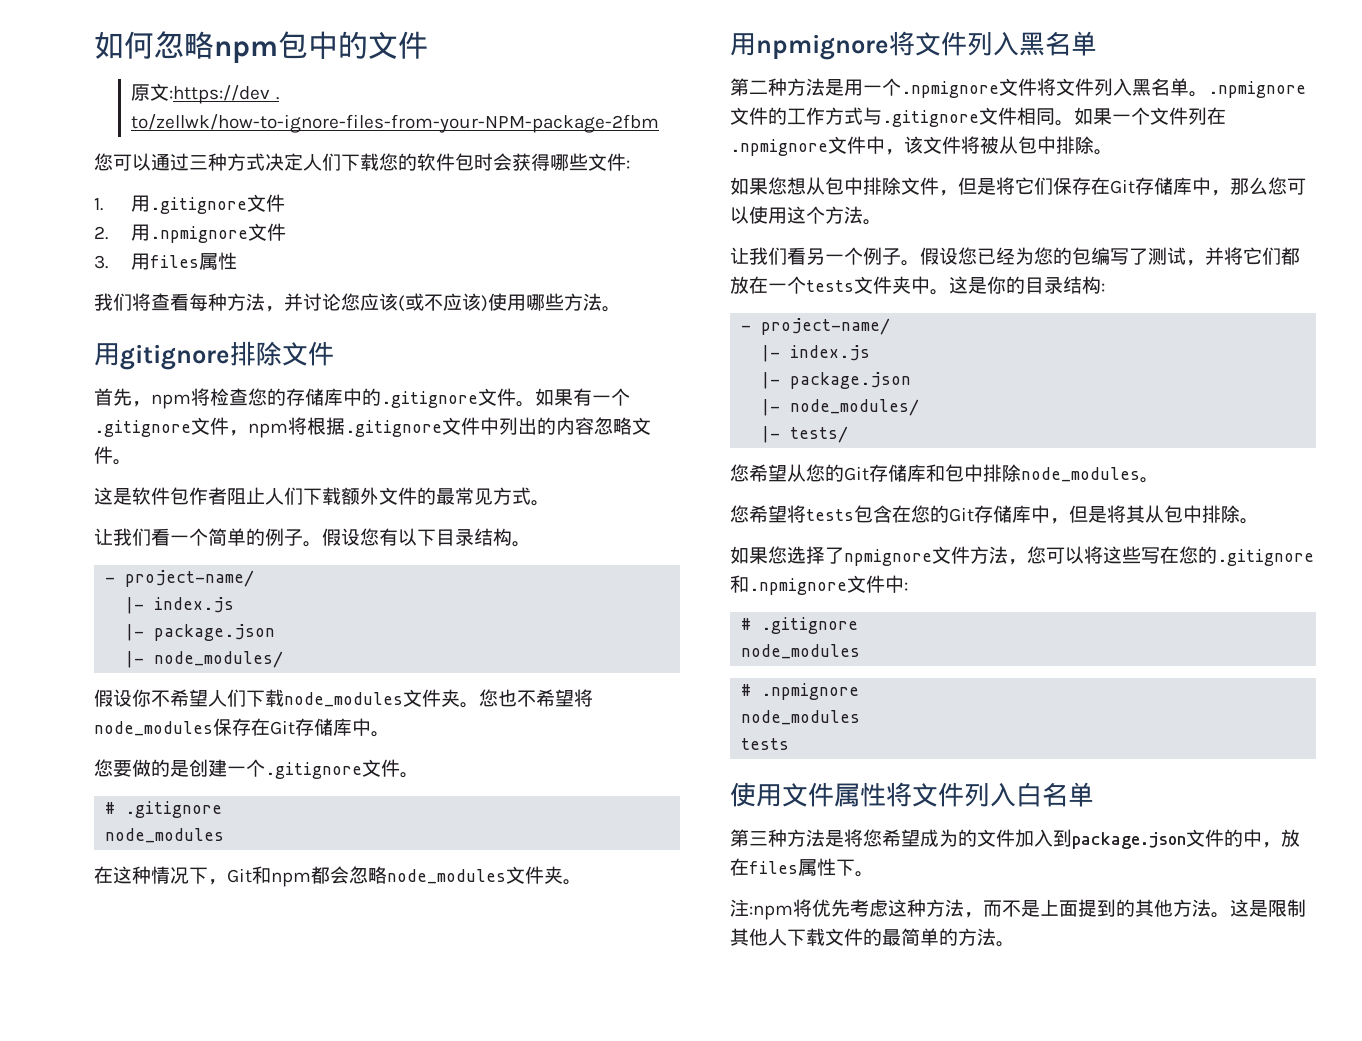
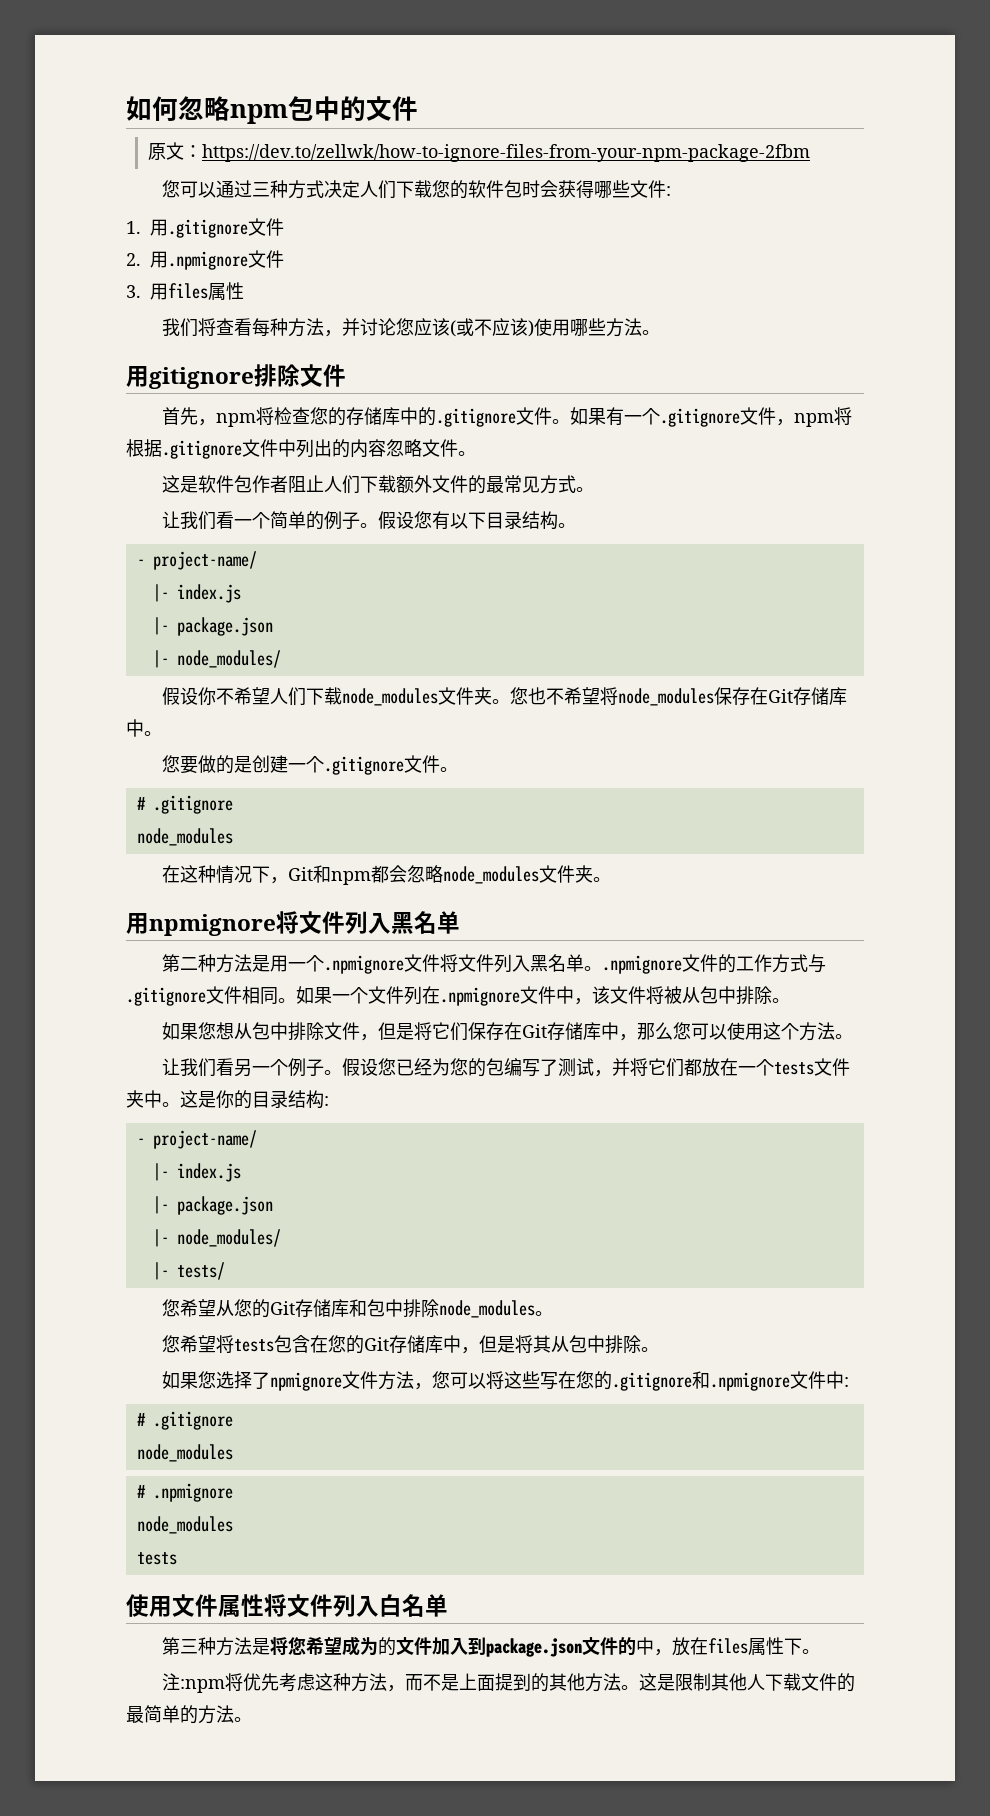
- 原文:https://dev . to/zellwk/how-to-ignore-files-from-your-NPM-package-2fbm
+ 原文：https://dev.to/zellwk/how-to-ignore-files-from-your-npm-package-2fbm

